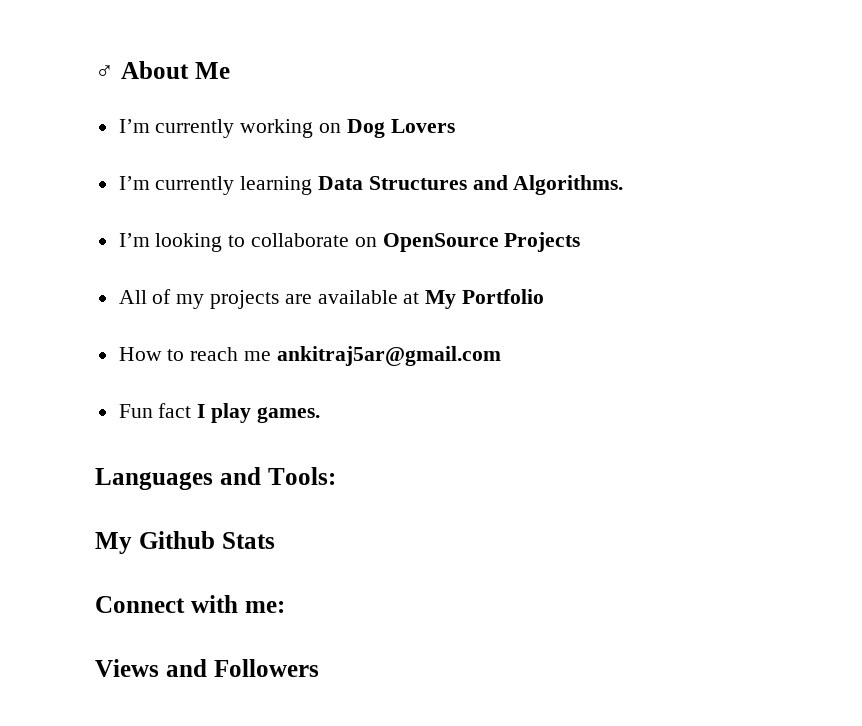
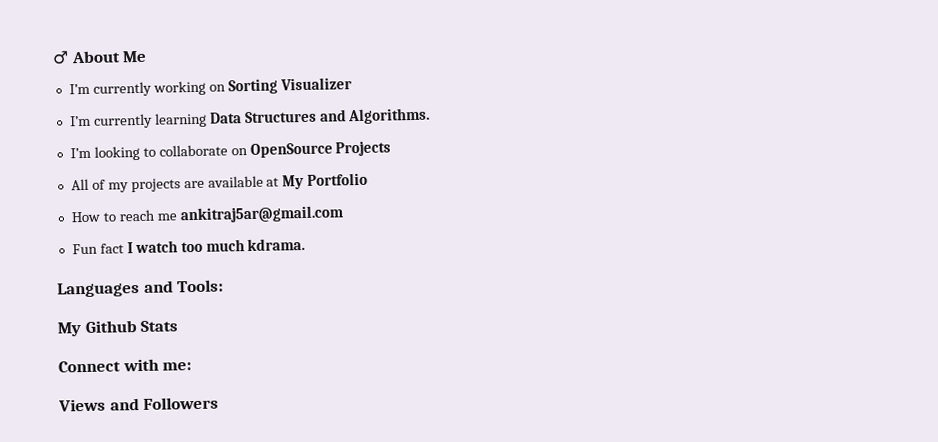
- I’m currently working on Dog Lovers
+ I’m currently working on Sorting Visualizer
- Fun fact I play games.
+ Fun fact I watch too much kdrama.

